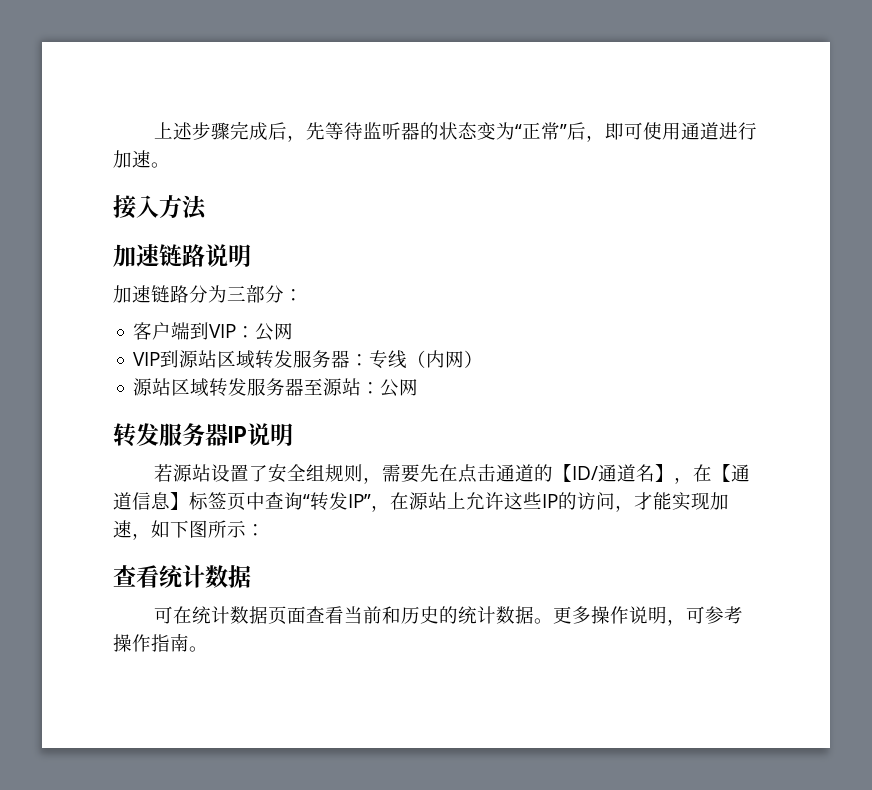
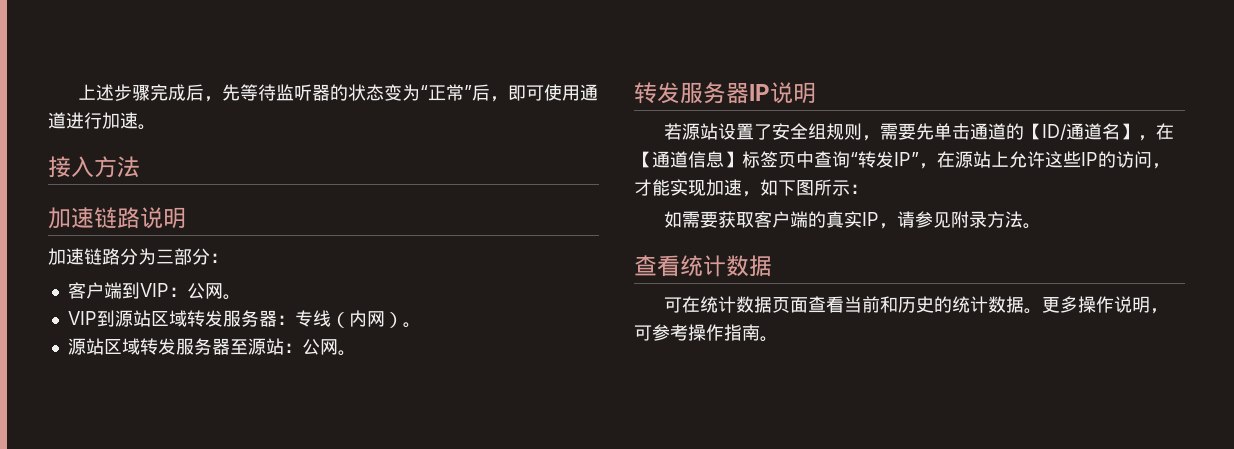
- 客户端到VIP：公网
+ 客户端到VIP：公网。
- VIP到源站区域转发服务器：专线（内网）
+ VIP到源站区域转发服务器：专线（内网）。
- 源站区域转发服务器至源站：公网
+ 源站区域转发服务器至源站：公网。
- 若源站设置了安全组规则，需要先在点击通道的【ID/通道名】，在【通道信息】标签页中查询“转发IP”，在源站上允许这些IP的访问，才能实现加速，如下图所示：
+ 若源站设置了安全组规则，需要先单击通道的【ID/通道名】，在【通道信息】标签页中查询“转发IP”，在源站上允许这些IP的访问，才能实现加速，如下图所示：
+ 如需要获取客户端的真实IP，请参见附录方法。

